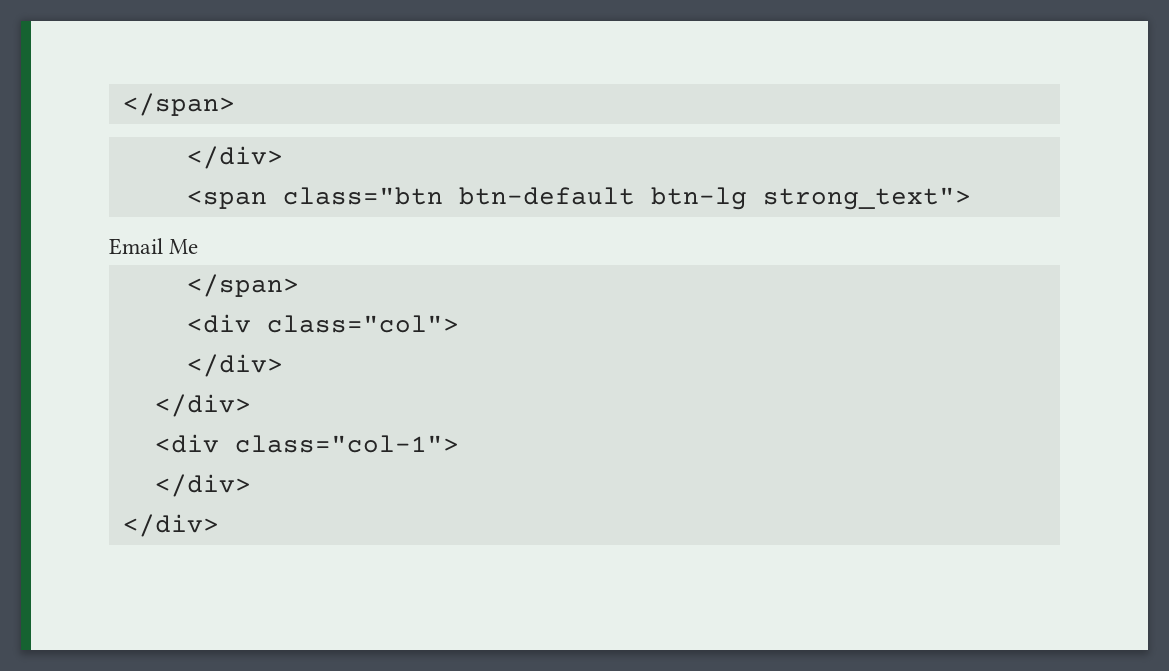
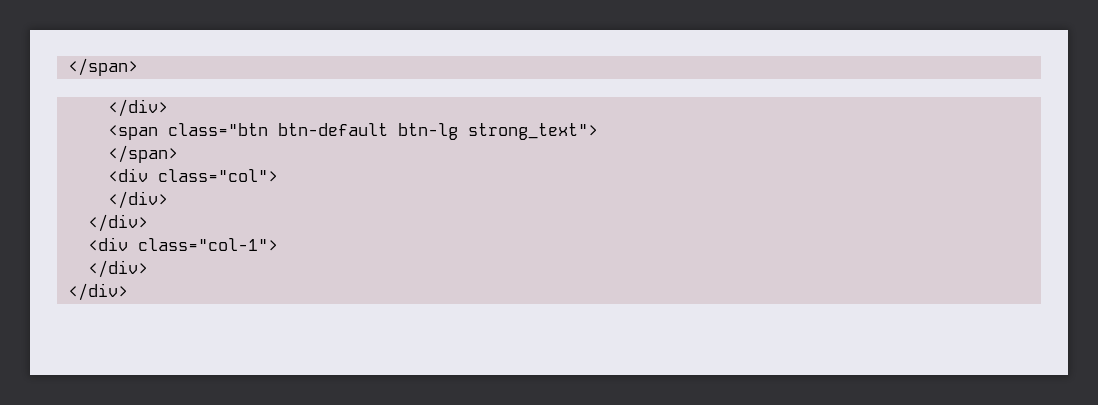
- Email Me

